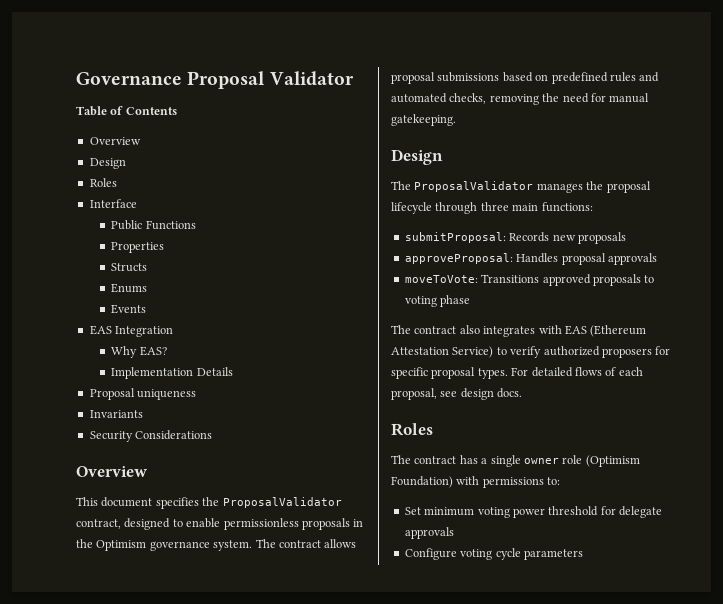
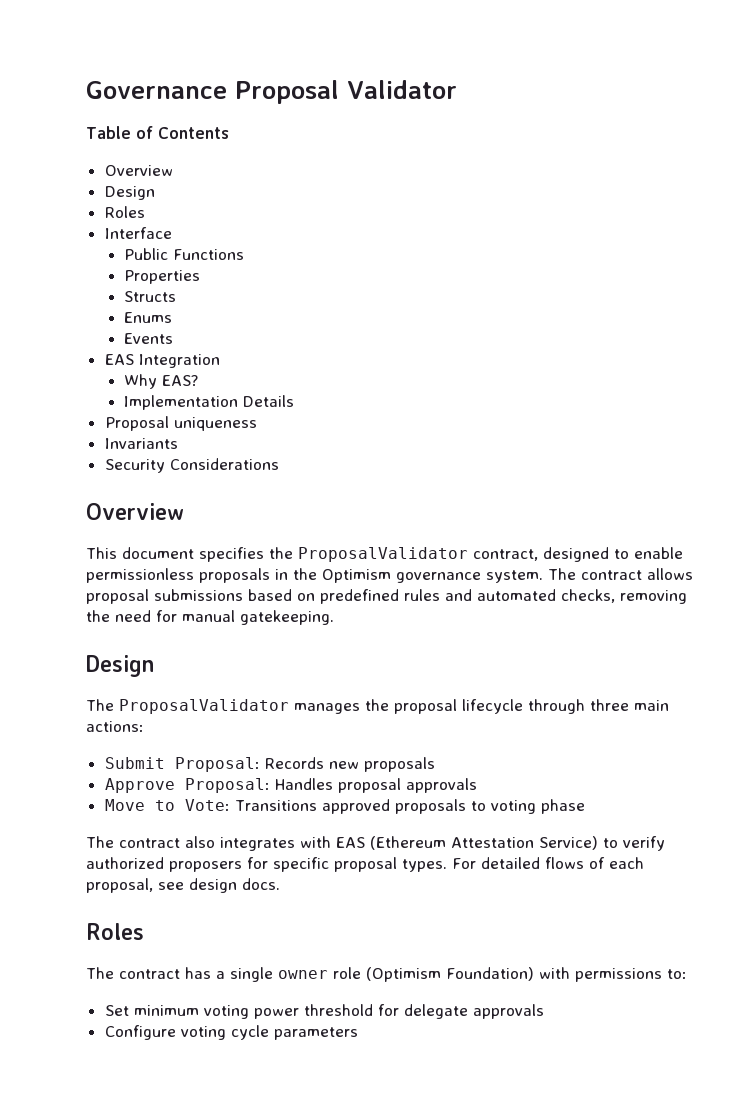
- The ProposalValidator manages the proposal lifecycle through three main functions:
- submitProposal: Records new proposals
+ The ProposalValidator manages the proposal lifecycle through three main actions:
+ Submit Proposal: Records new proposals
- approveProposal: Handles proposal approvals
+ Approve Proposal: Handles proposal approvals
- moveToVote: Transitions approved proposals to voting phase
+ Move to Vote: Transitions approved proposals to voting phase

